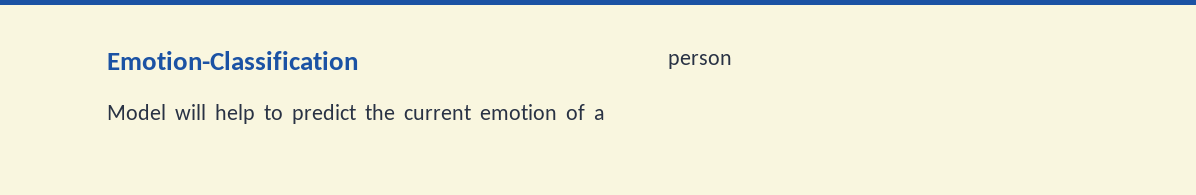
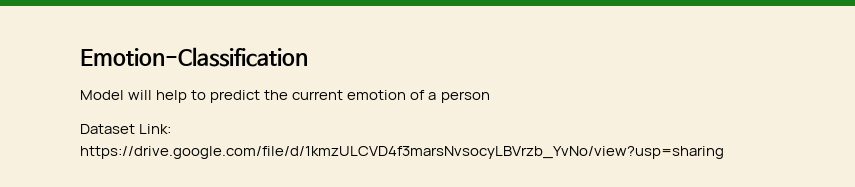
+ Dataset Link: https://drive.google.com/file/d/1kmzULCVD4f3marsNvsocyLBVrzb_YvNo/view?usp=sharing

